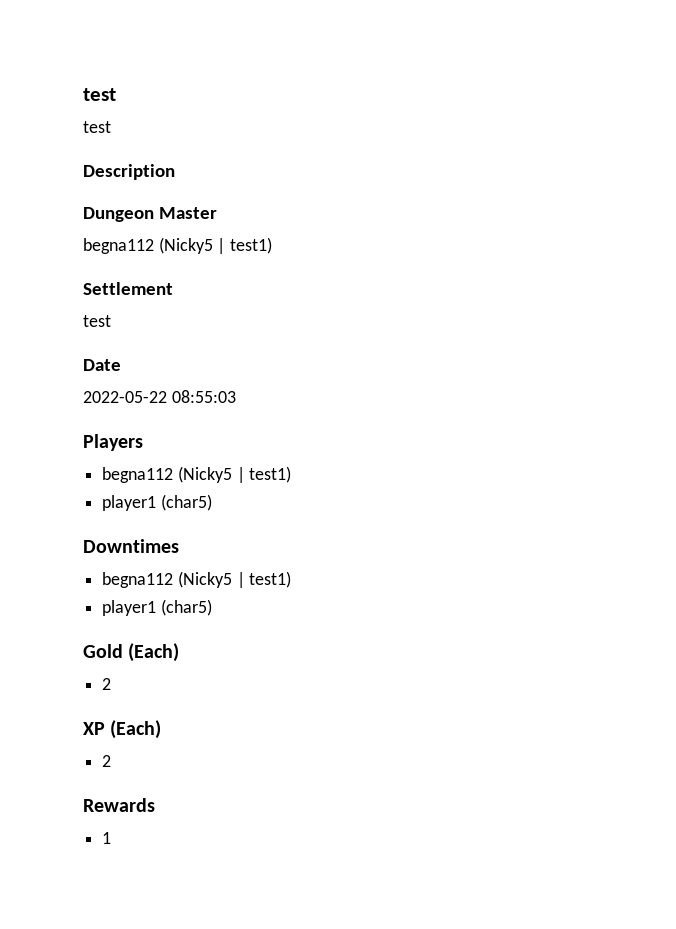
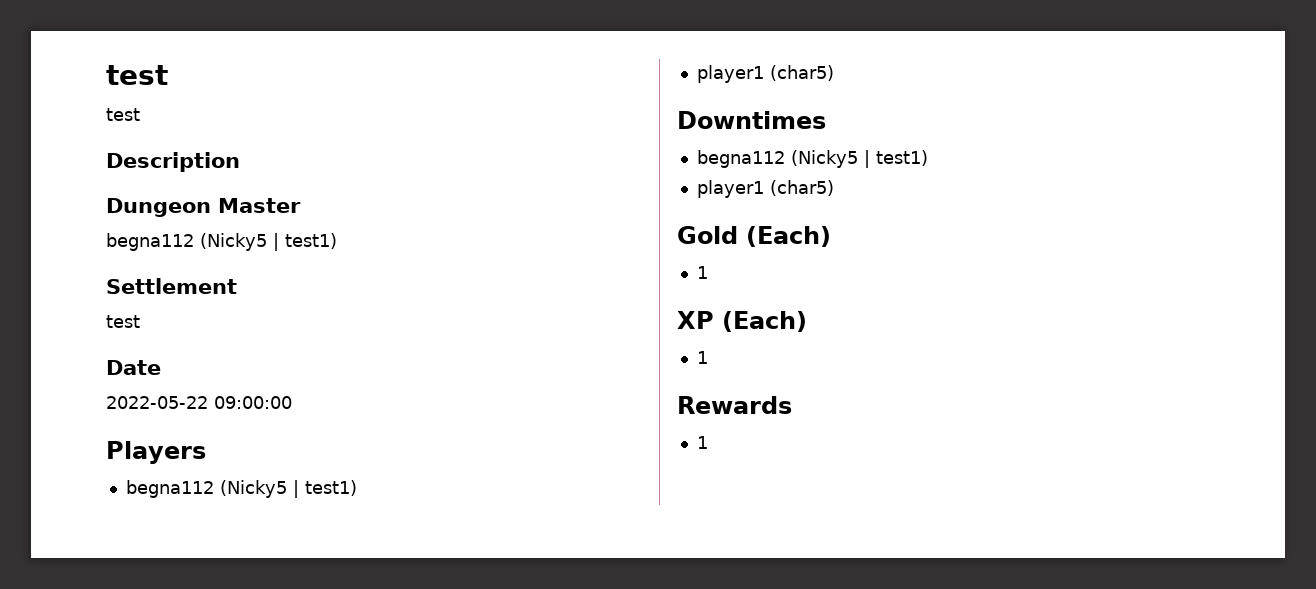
- 2022-05-22 08:55:03
+ 2022-05-22 09:00:00
  Gold (Each)
- 2
+ 1
  XP (Each)
- 2
+ 1

